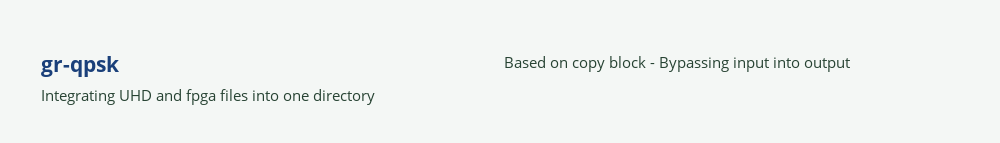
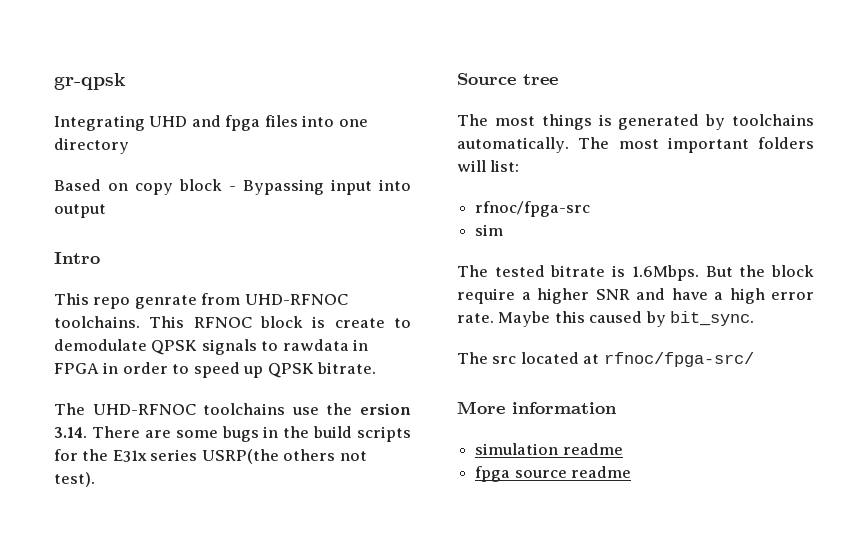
+ Intro
+ This repo genrate from UHD-RFNOC toolchains. This RFNOC block is create to demodulate QPSK signals to rawdata in FPGA in order to speed up QPSK bitrate.
+ The UHD-RFNOC toolchains use the ersion 3.14. There are some bugs in the build scripts for the E31x series USRP(the others not test).
+ Source tree
+ The most things is generated by toolchains automatically. The most important folders will list:
+ rfnoc/fpga-src
+ sim
+ The tested bitrate is 1.6Mbps. But the block require a higher SNR and have a high error rate. Maybe this caused by bit_sync.
+ The src located at rfnoc/fpga-src/
+ More information
+ simulation readme
+ fpga source readme

